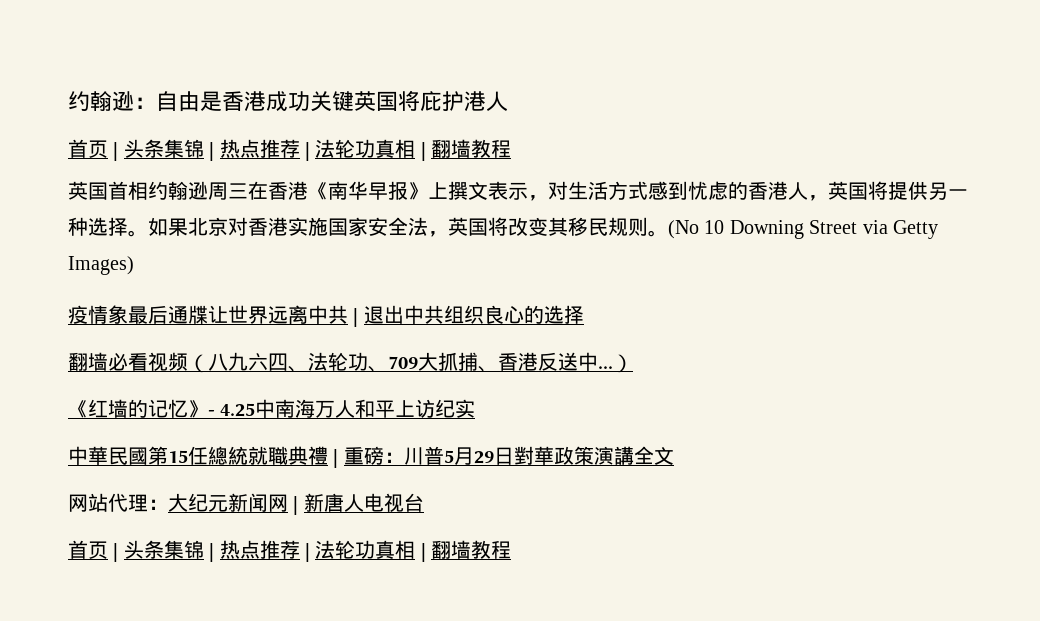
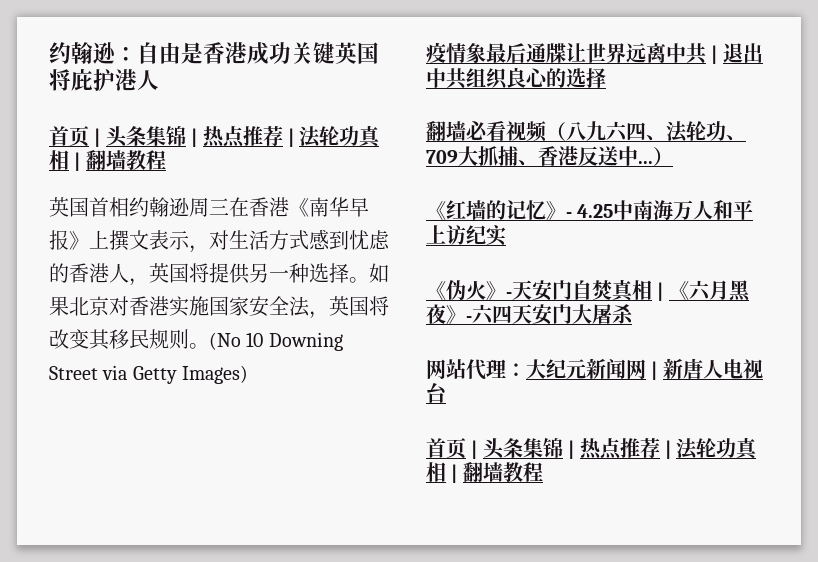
- 中華民國第15任總統就職典禮 | 重磅：川普5月29日對華政策演講全文
+ 《伪火》-天安门自焚真相 | 《六月黑夜》-六四天安门大屠杀

